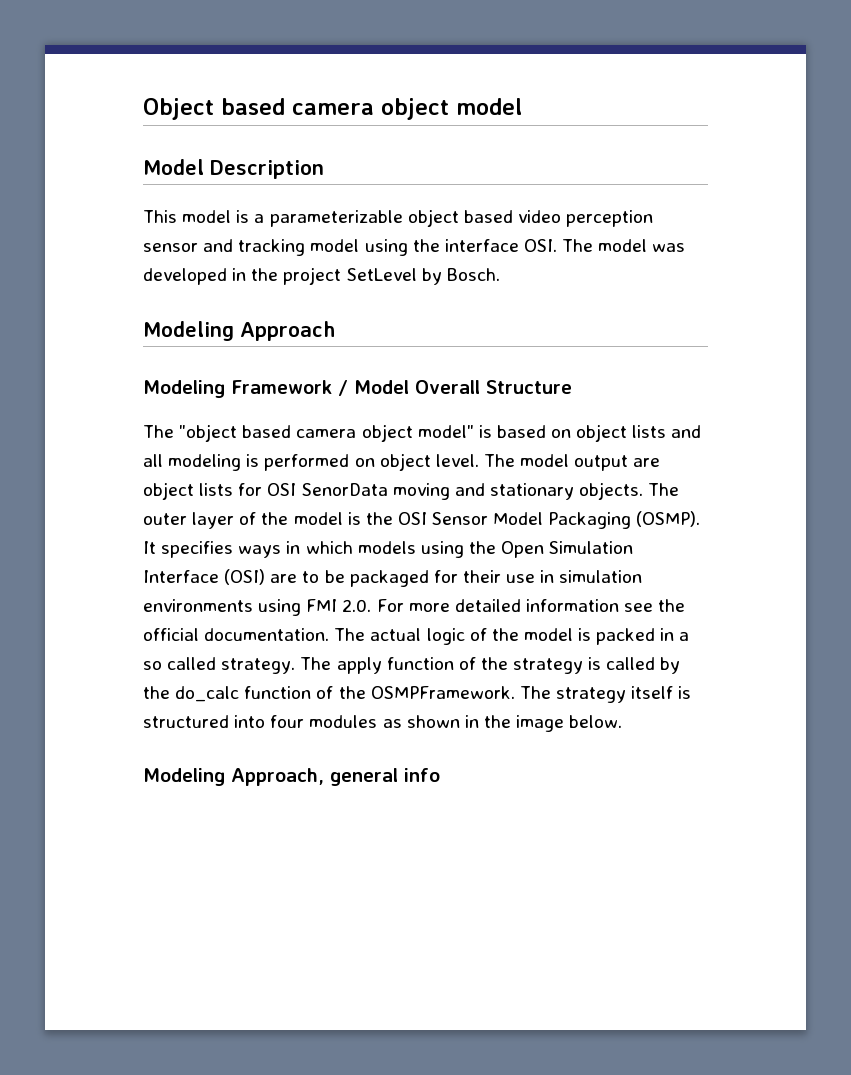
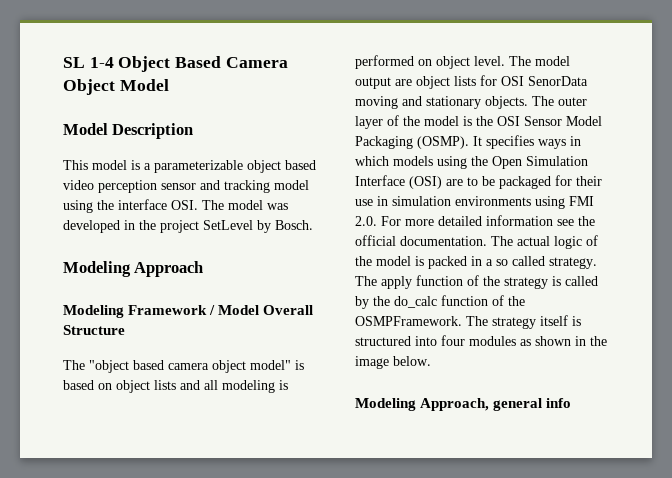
- Object based camera object model
+ SL 1-4 Object Based Camera Object Model

